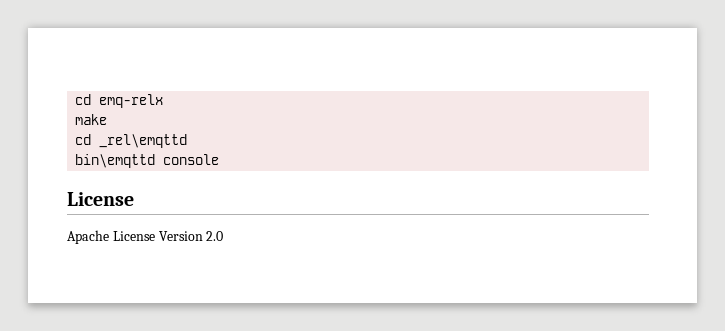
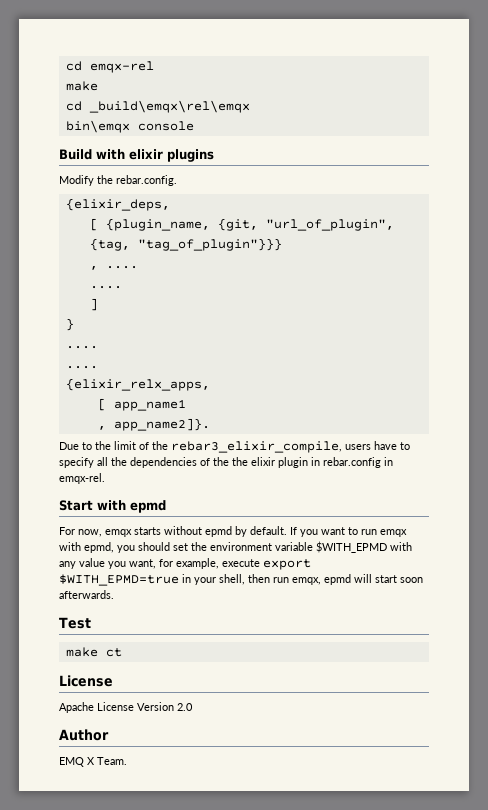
- cd emq-relx
+ cd emqx-rel
- cd _rel\emqttd
- bin\emqttd console
+ cd _build\emqx\rel\emqx
+ bin\emqx console
+ Build with elixir plugins
+ Modify the rebar.config.
+ {elixir_deps,
+ [ {plugin_name, {git, "url_of_plugin", {tag, "tag_of_plugin"}}}
+ , ....
+ ....
+ ]
+ }
+ ....
+ ....
+ {elixir_relx_apps,
+ [ app_name1
+ , app_name2]}.
+ Due to the limit of the rebar3_elixir_compile, users have to specify all the dependencies of the the elixir plugin in rebar.config in emqx-rel.
+ Start with epmd
+ For now, emqx starts without epmd by default. If you want to run emqx with epmd, you should set the environment variable $WITH_EPMD with any value you want, for example, execute export $WITH_EPMD=true in your shell, then run emqx, epmd will start soon afterwards.
+ Test
+ make ct
+ Author
+ EMQ X Team.

